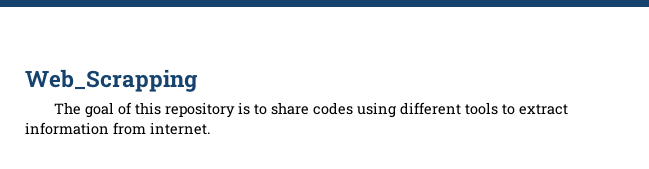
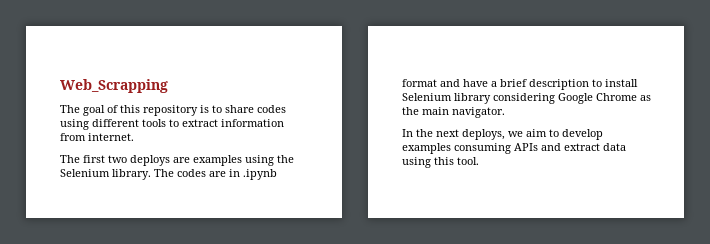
+ The first two deploys are examples using the Selenium library. The codes are in .ipynb format and have a brief description to install Selenium library considering Google Chrome as the main navigator.
+ In the next deploys, we aim to develop examples consuming APIs and extract data using this tool.

